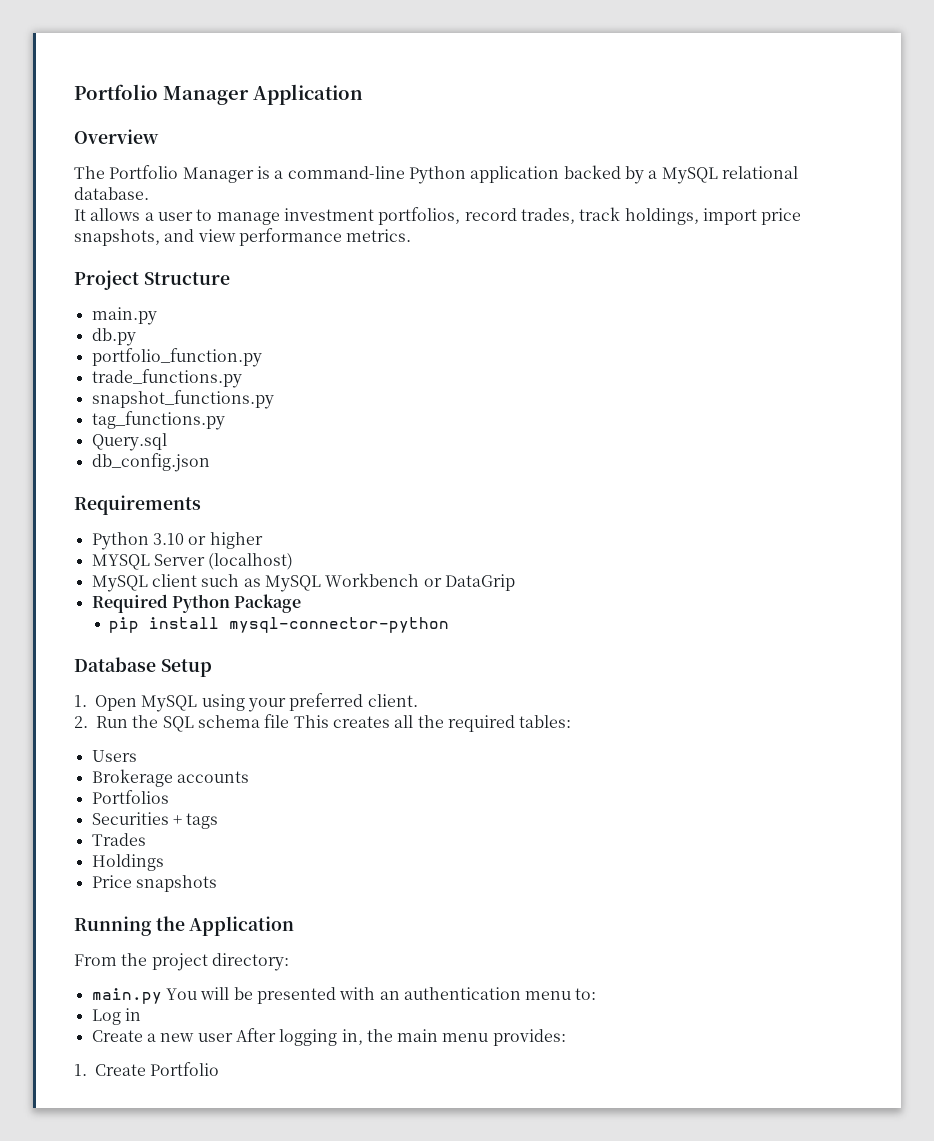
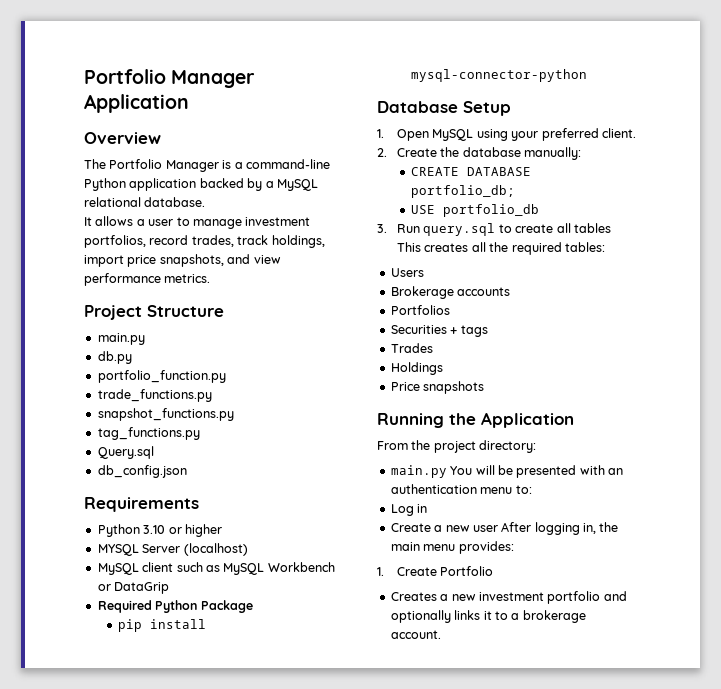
- 2. Run the SQL schema file This creates all the required tables:
+ 2. Create the database manually:
+ CREATE DATABASE portfolio_db;
+ USE portfolio_db
+ 3. Run query.sql to create all tables This creates all the required tables:
+ Creates a new investment portfolio and optionally links it to a brokerage account.

